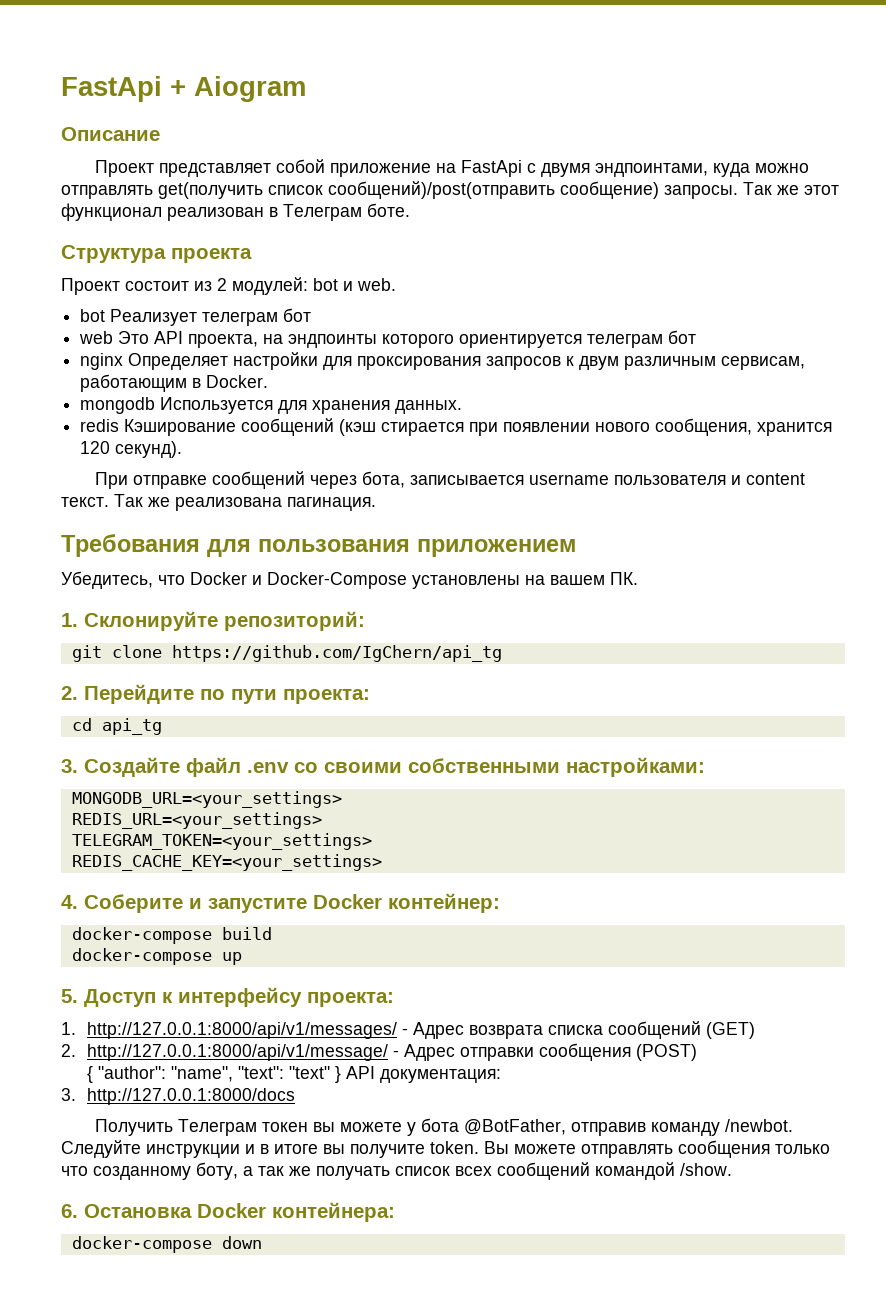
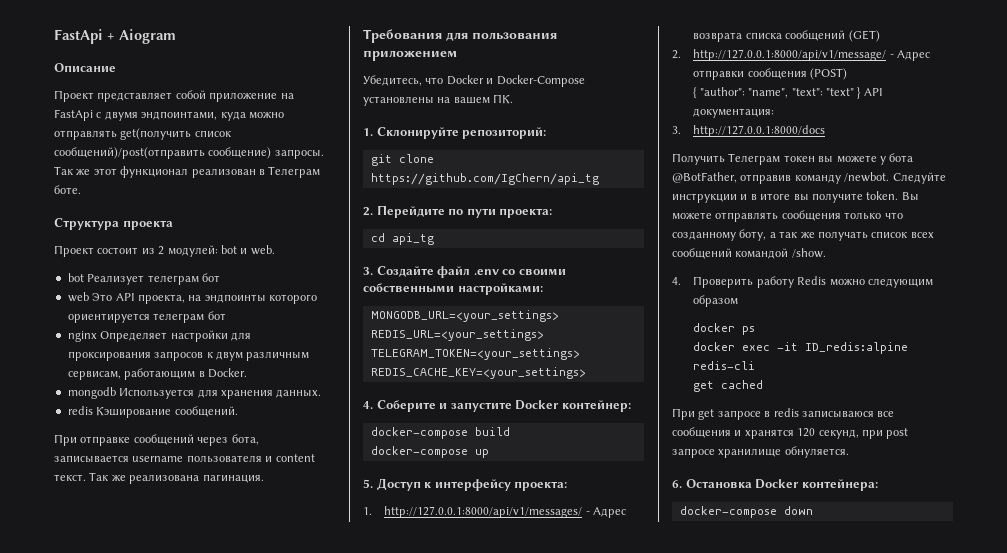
- redis Кэширование сообщений (кэш стирается при появлении нового сообщения, хранится 120 секунд).
+ redis Кэширование сообщений.
+ 4. Проверить работу Redis можно следующим образом
+ docker ps
+ docker exec -it ID_redis:alpine redis-cli
+ get cached
+ При get запросе в redis записываюся все сообщения и хранятся 120 секунд, при post запросе хранилище обнуляется.

